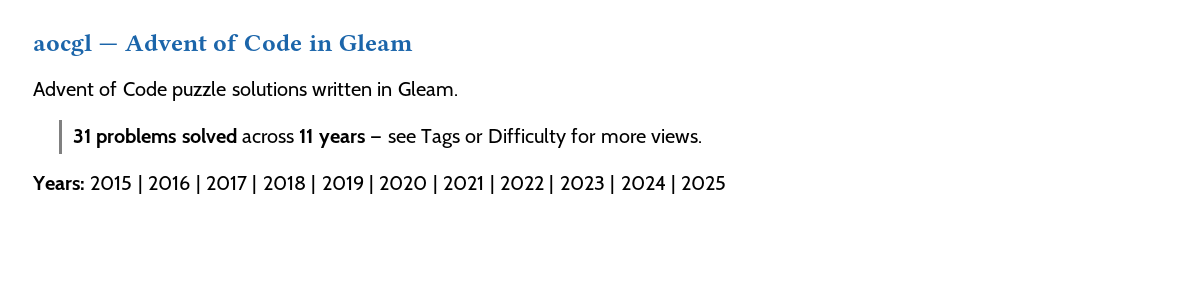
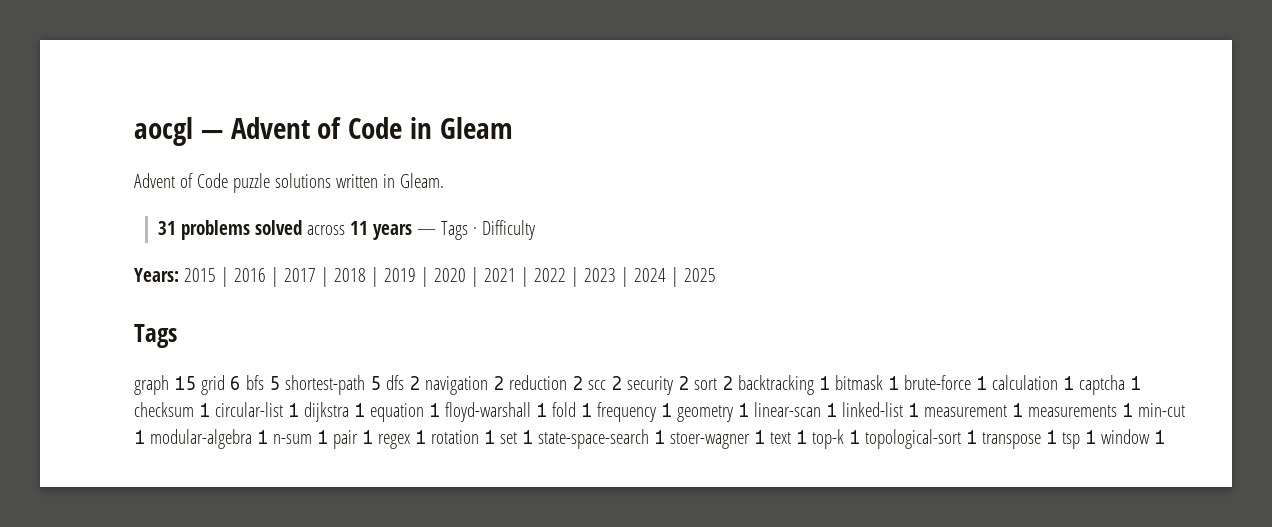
- 31 problems solved across 11 years — see Tags or Difficulty for more views.
+ 31 problems solved across 11 years — Tags · Difficulty
  Years: 2015 | 2016 | 2017 | 2018 | 2019 | 2020 | 2021 | 2022 | 2023 | 2024 | 2025
+ Tags
+ graph 15 grid 6 bfs 5 shortest-path 5 dfs 2 navigation 2 reduction 2 scc 2 security 2 sort 2 backtracking 1 bitmask 1 brute-force 1 calculation 1 captcha 1 checksum 1 circular-list 1 dijkstra 1 equation 1 floyd-warshall 1 fold 1 frequency 1 geometry 1 linear-scan 1 linked-list 1 measurement 1 measurements 1 min-cut 1 modular-algebra 1 n-sum 1 pair 1 regex 1 rotation 1 set 1 state-space-search 1 stoer-wagner 1 text 1 top-k 1 topological-sort 1 transpose 1 tsp 1 window 1

